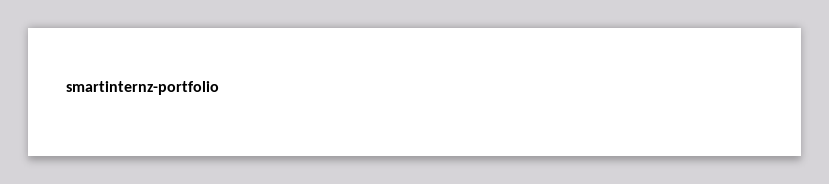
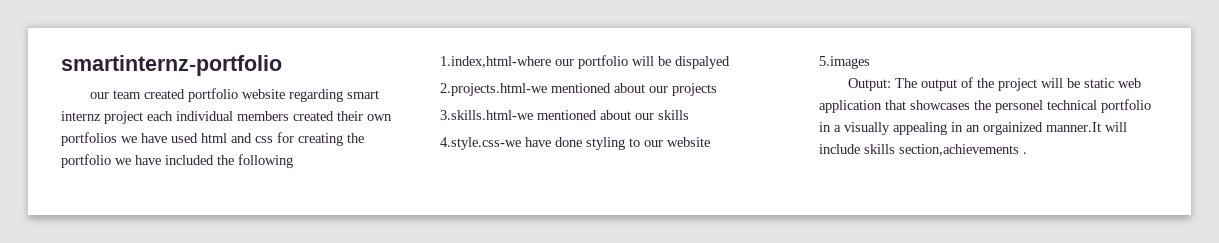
+ our team created portfolio website regarding smart internz project each individual members created their own portfolios we have used html and css for creating the portfolio we have included the following 1.index,html-where our portfolio will be dispalyed
+ 2.projects.html-we mentioned about our projects
+ 3.skills.html-we mentioned about our skills
+ 4.style.css-we have done styling to our website
+ 5.images
+ Output: The output of the project will be static web application that showcases the personel technical portfolio in a visually appealing in an orgainized manner.It will include skills section,achievements .

